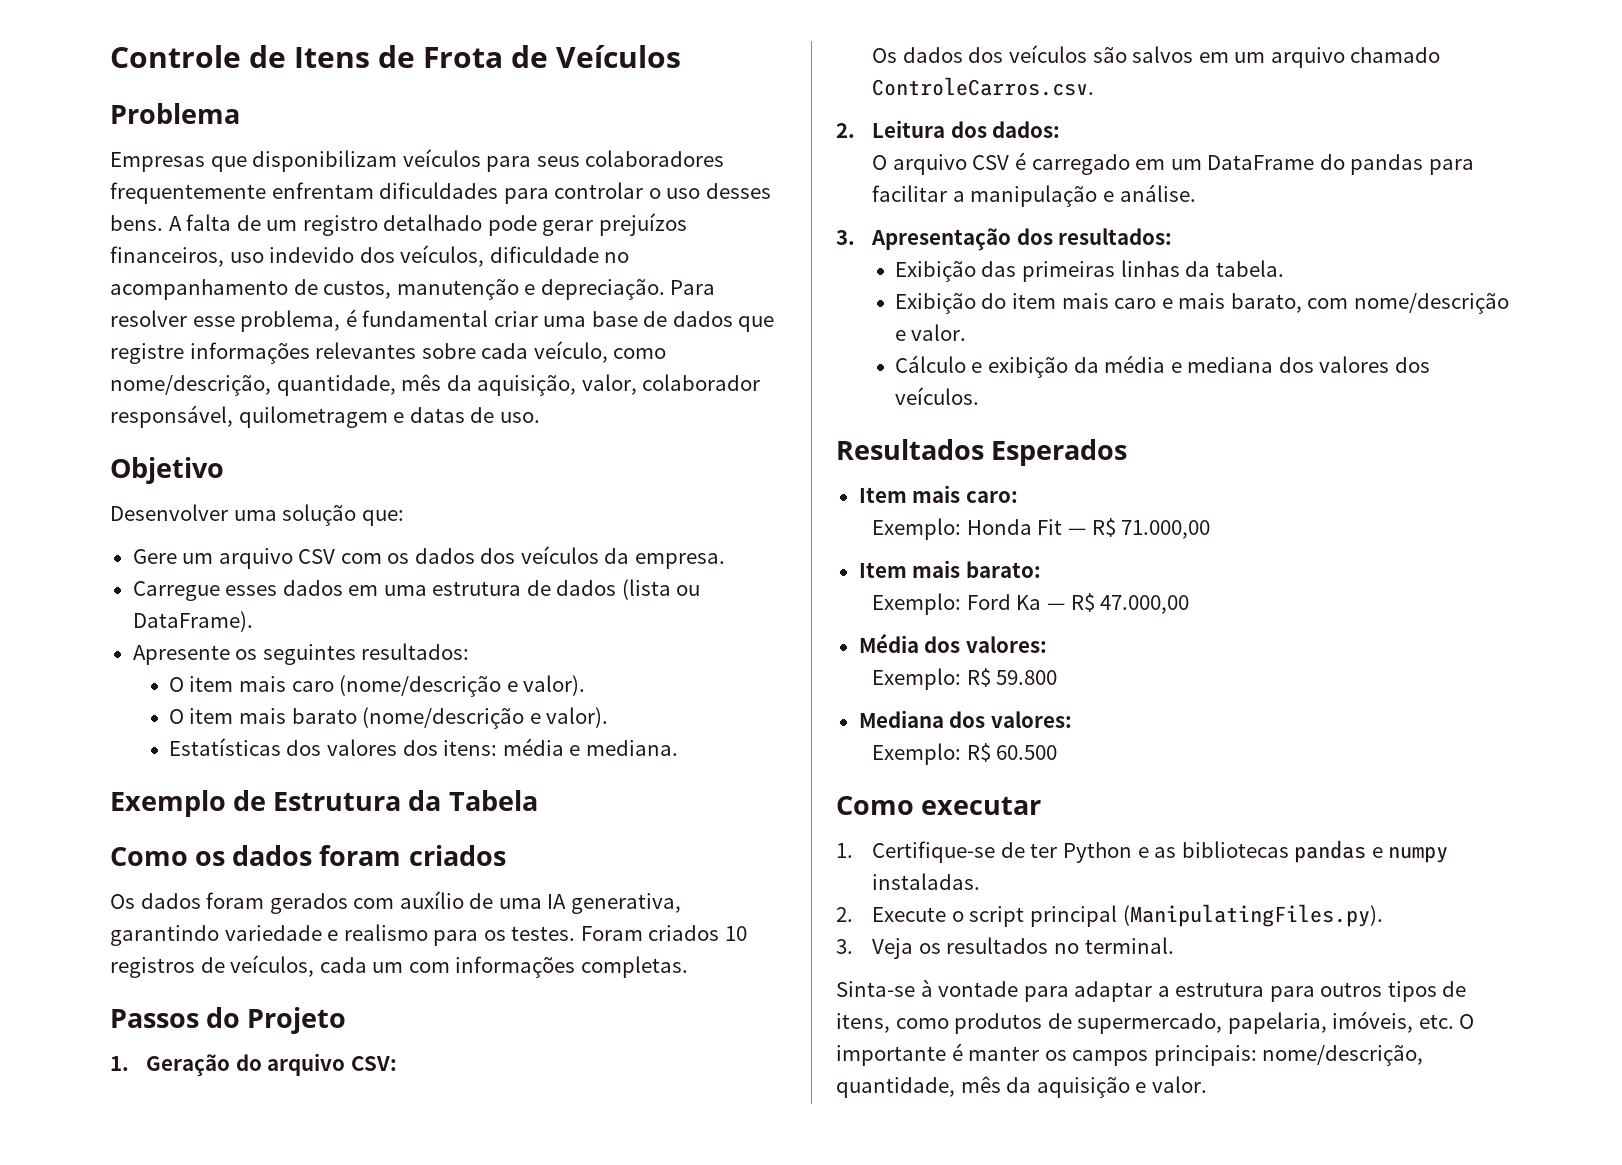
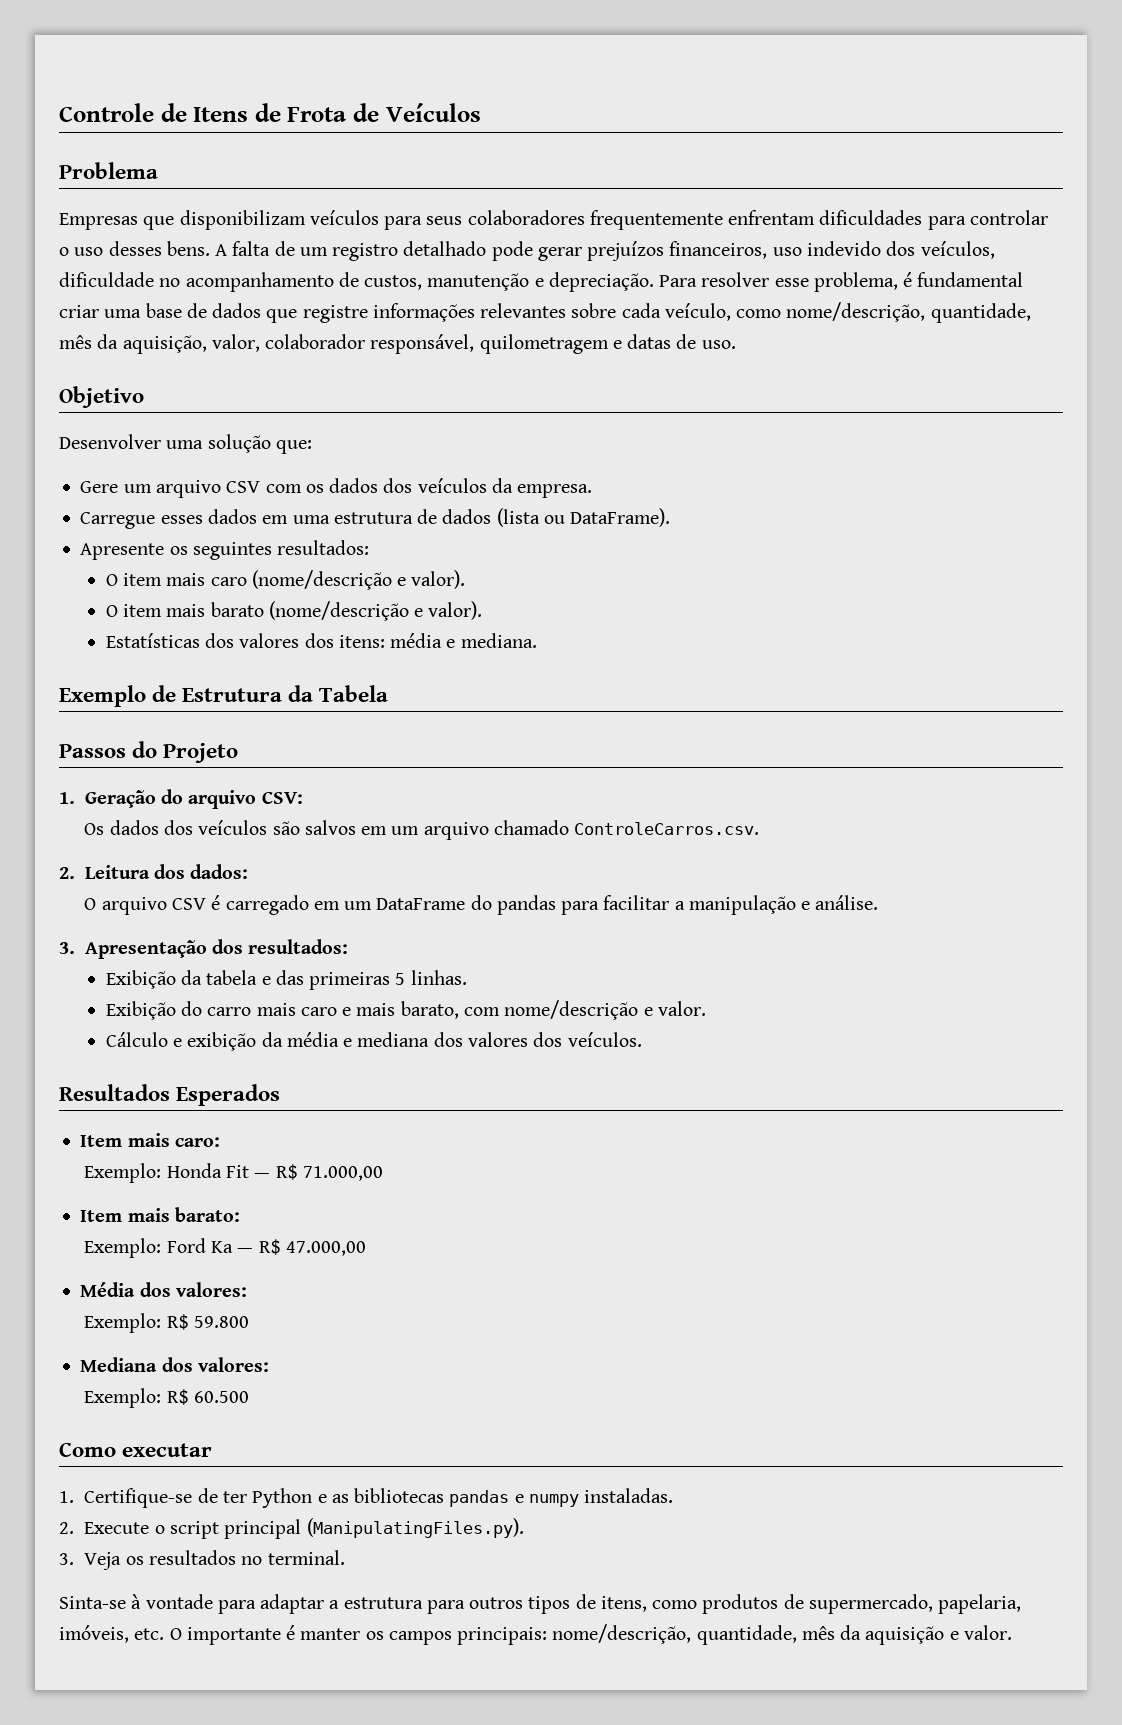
- Como os dados foram criados
- Os dados foram gerados com auxílio de uma IA generativa, garantindo variedade e realismo para os testes. Foram criados 10 registros de veículos, cada um com informações completas.
- Exibição das primeiras linhas da tabela.
+ Exibição da tabela e das primeiras 5 linhas.
- Exibição do item mais caro e mais barato, com nome/descrição e valor.
+ Exibição do carro mais caro e mais barato, com nome/descrição e valor.

